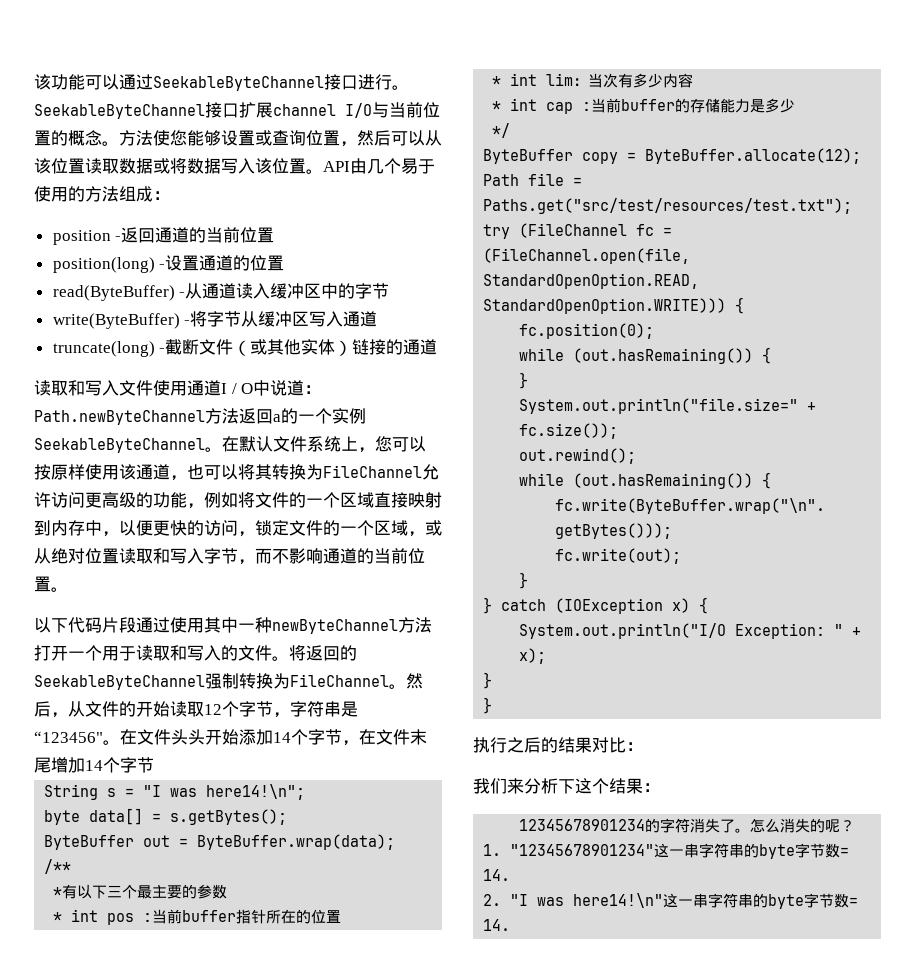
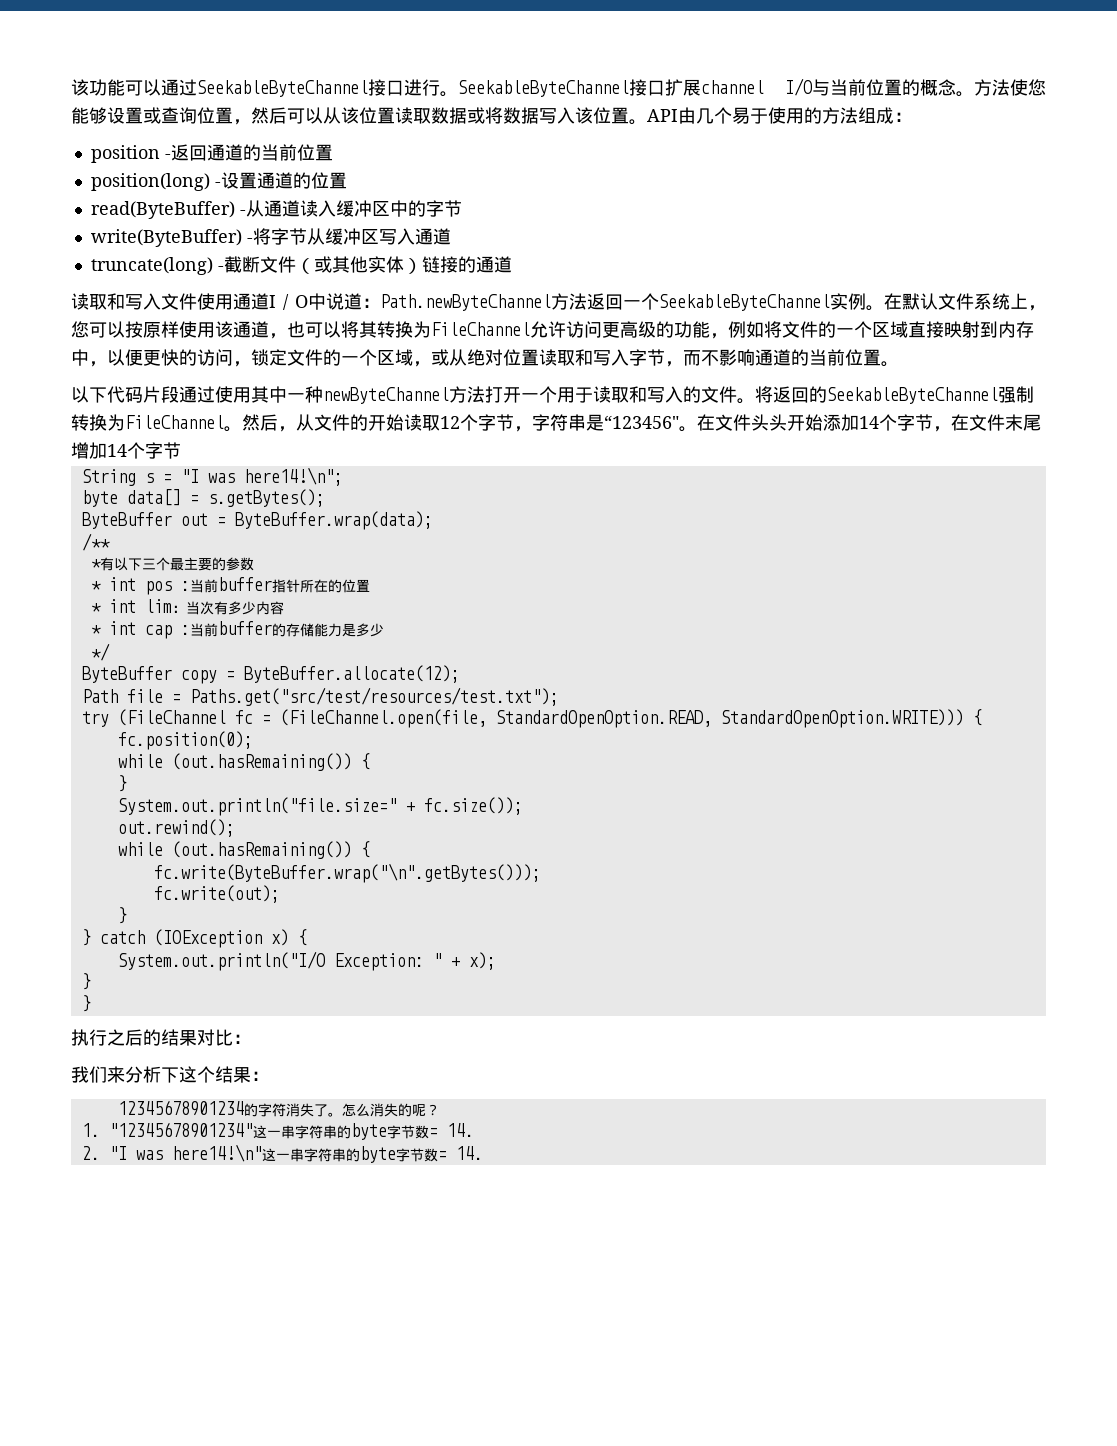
- 读取和写入文件使用通道I / O中说道：Path.newByteChannel方法返回a的一个实例SeekableByteChannel。
+ 读取和写入文件使用通道I / O中说道：Path.newByteChannel方法返回一个SeekableByteChannel实例。

